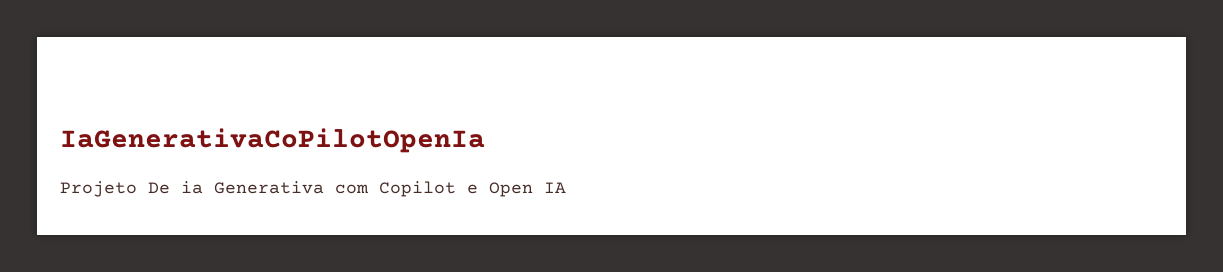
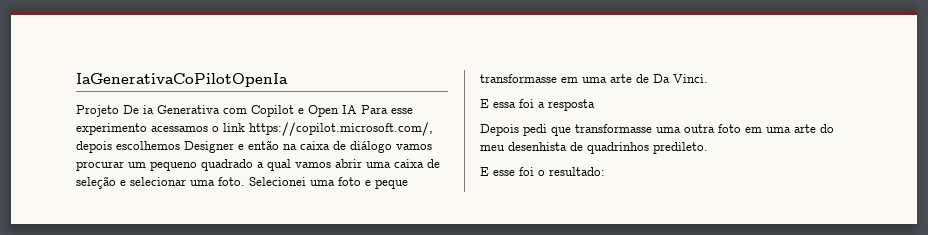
- Projeto De ia Generativa com Copilot e Open IA
+ Projeto De ia Generativa com Copilot e Open IA Para esse experimento acessamos o link https://copilot.microsoft.com/, depois escolhemos Designer e então na caixa de diálogo vamos procurar um pequeno quadrado a qual vamos abrir uma caixa de seleção e selecionar uma foto. Selecionei uma foto e peque transformasse em uma arte de Da Vinci.
+ E essa foi a resposta
+ Depois pedi que transformasse uma outra foto em uma arte do meu desenhista de quadrinhos predileto.
+ E esse foi o resultado:

